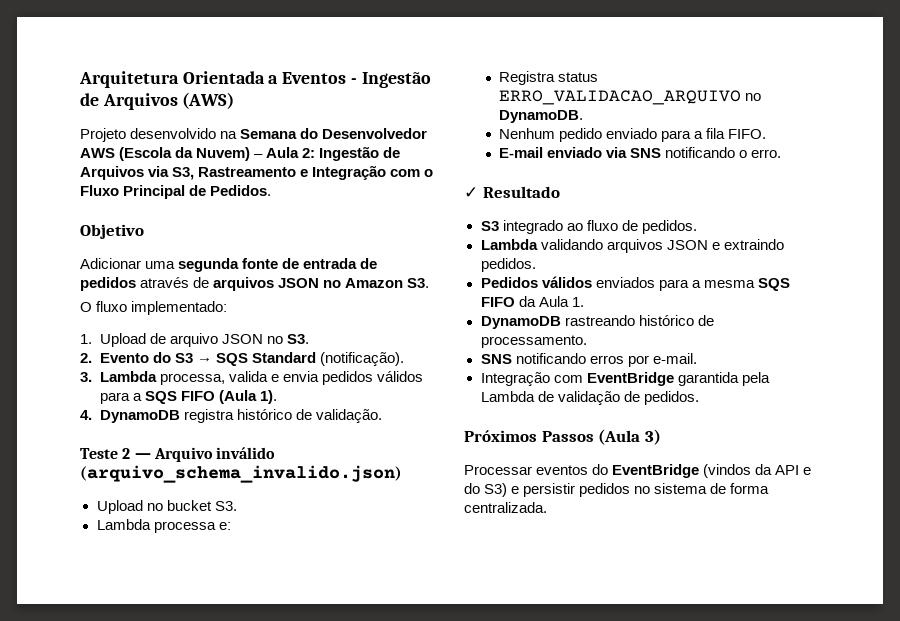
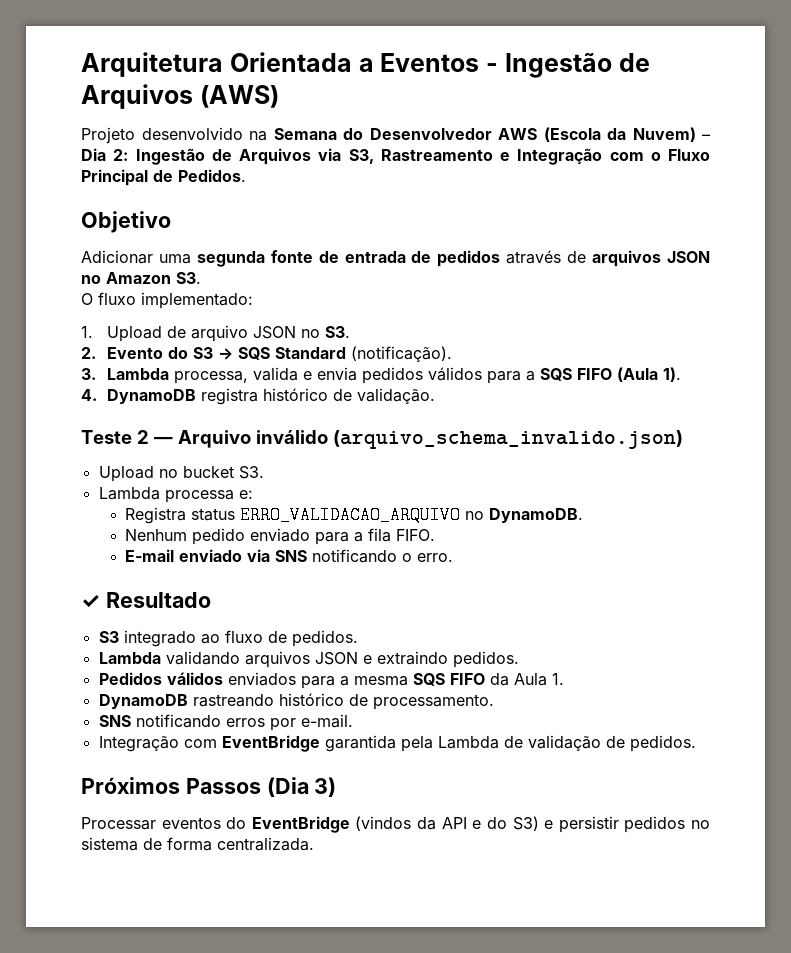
- Projeto desenvolvido na Semana do Desenvolvedor AWS (Escola da Nuvem) – Aula 2: Ingestão de Arquivos via S3, Rastreamento e Integração com o Fluxo Principal de Pedidos.
+ Projeto desenvolvido na Semana do Desenvolvedor AWS (Escola da Nuvem) – Dia 2: Ingestão de Arquivos via S3, Rastreamento e Integração com o Fluxo Principal de Pedidos.
- Próximos Passos (Aula 3)
+ Próximos Passos (Dia 3)

